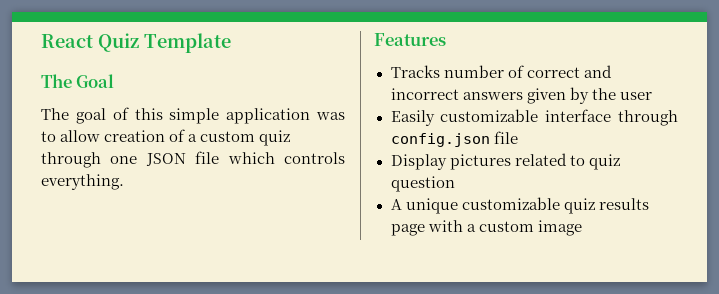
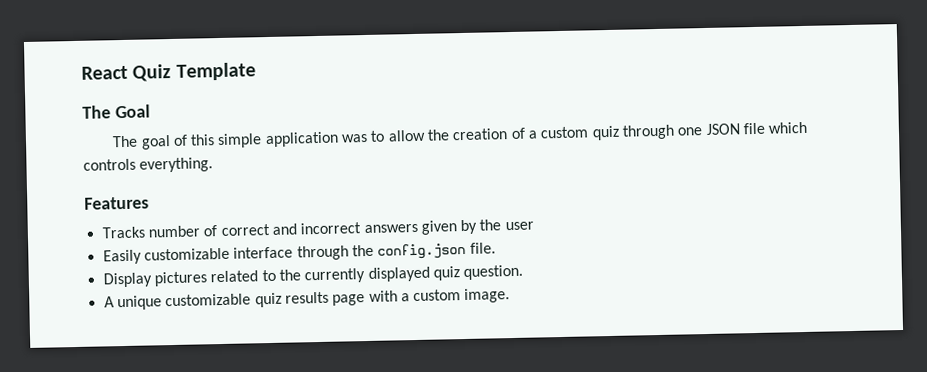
- The goal of this simple application was to allow creation of a custom quiz through one JSON file which controls everything.
+ The goal of this simple application was to allow the creation of a custom quiz through one JSON file which controls everything.
- Easily customizable interface through config.json file
+ Easily customizable interface through the config.json file.
- Display pictures related to quiz question
+ Display pictures related to the currently displayed quiz question.
- A unique customizable quiz results page with a custom image
+ A unique customizable quiz results page with a custom image.

